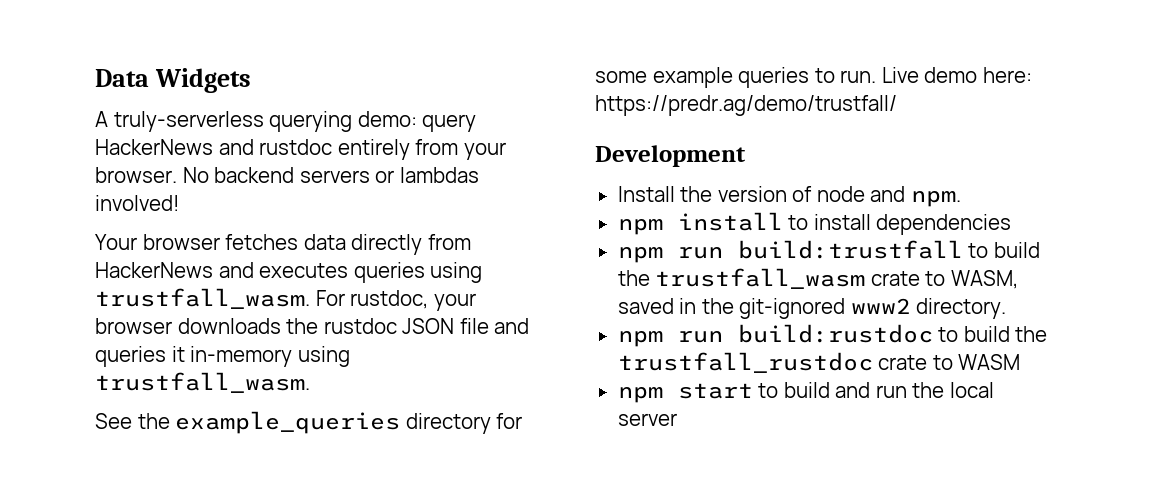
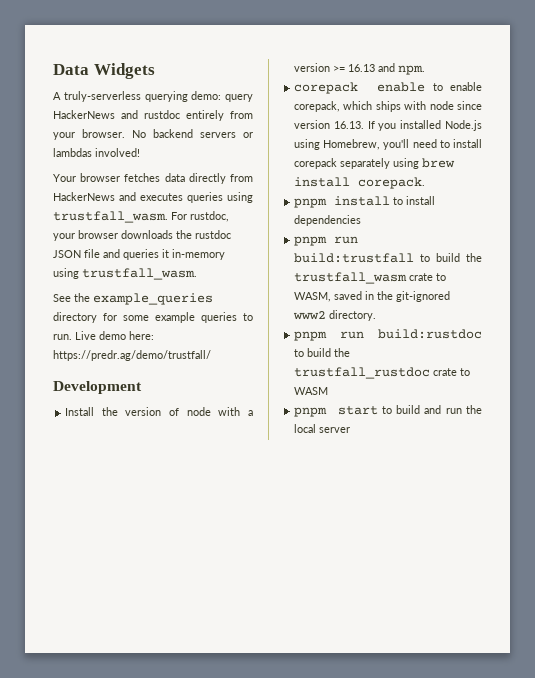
- Install the version of node and npm.
- npm install to install dependencies
+ Install the version of node with a version >= 16.13 and npm.
+ corepack enable to enable corepack, which ships with node since version 16.13. If you installed Node.js using Homebrew, you'll need to install corepack separately using brew install corepack.
+ pnpm install to install dependencies
- npm run build:trustfall to build the trustfall_wasm crate to WASM, saved in the git-ignored www2 directory.
+ pnpm run build:trustfall to build the trustfall_wasm crate to WASM, saved in the git-ignored www2 directory.
- npm run build:rustdoc to build the trustfall_rustdoc crate to WASM
+ pnpm run build:rustdoc to build the trustfall_rustdoc crate to WASM
- npm start to build and run the local server
+ pnpm start to build and run the local server

